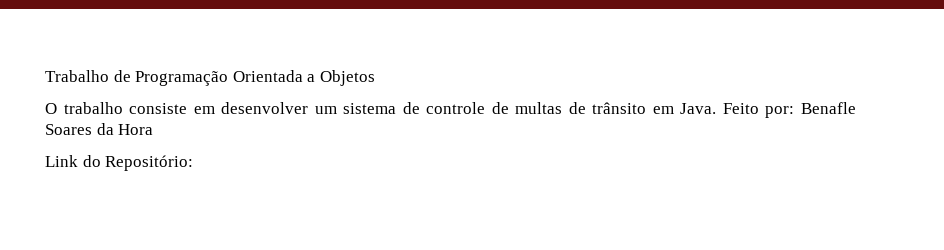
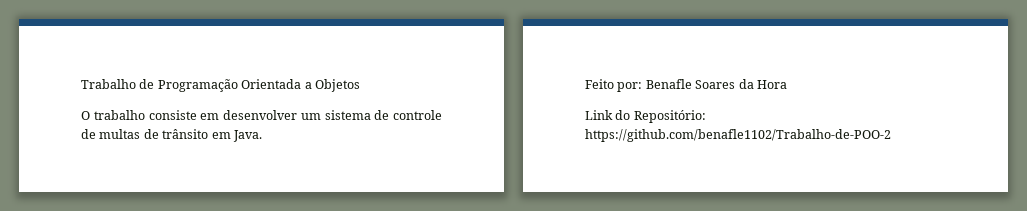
- O trabalho consiste em desenvolver um sistema de controle de multas de trânsito em Java. Feito por: Benafle Soares da Hora
+ O trabalho consiste em desenvolver um sistema de controle de multas de trânsito em Java.
+ Feito por: Benafle Soares da Hora
- Link do Repositório:
+ Link do Repositório: https://github.com/benafle1102/Trabalho-de-POO-2

